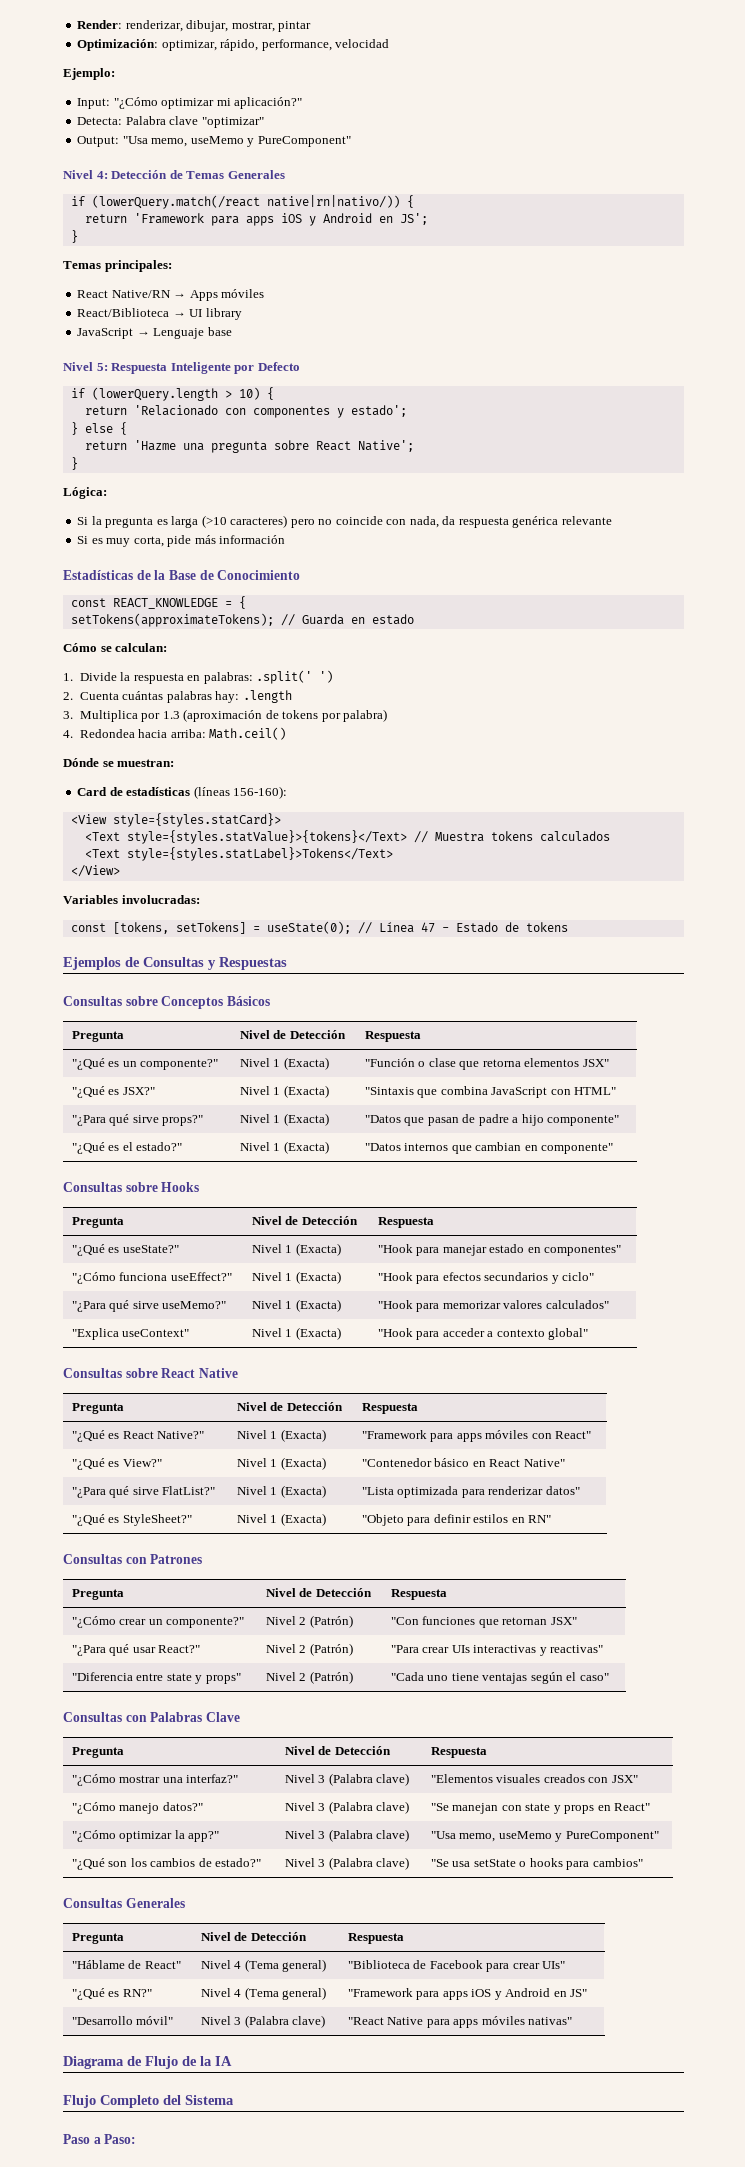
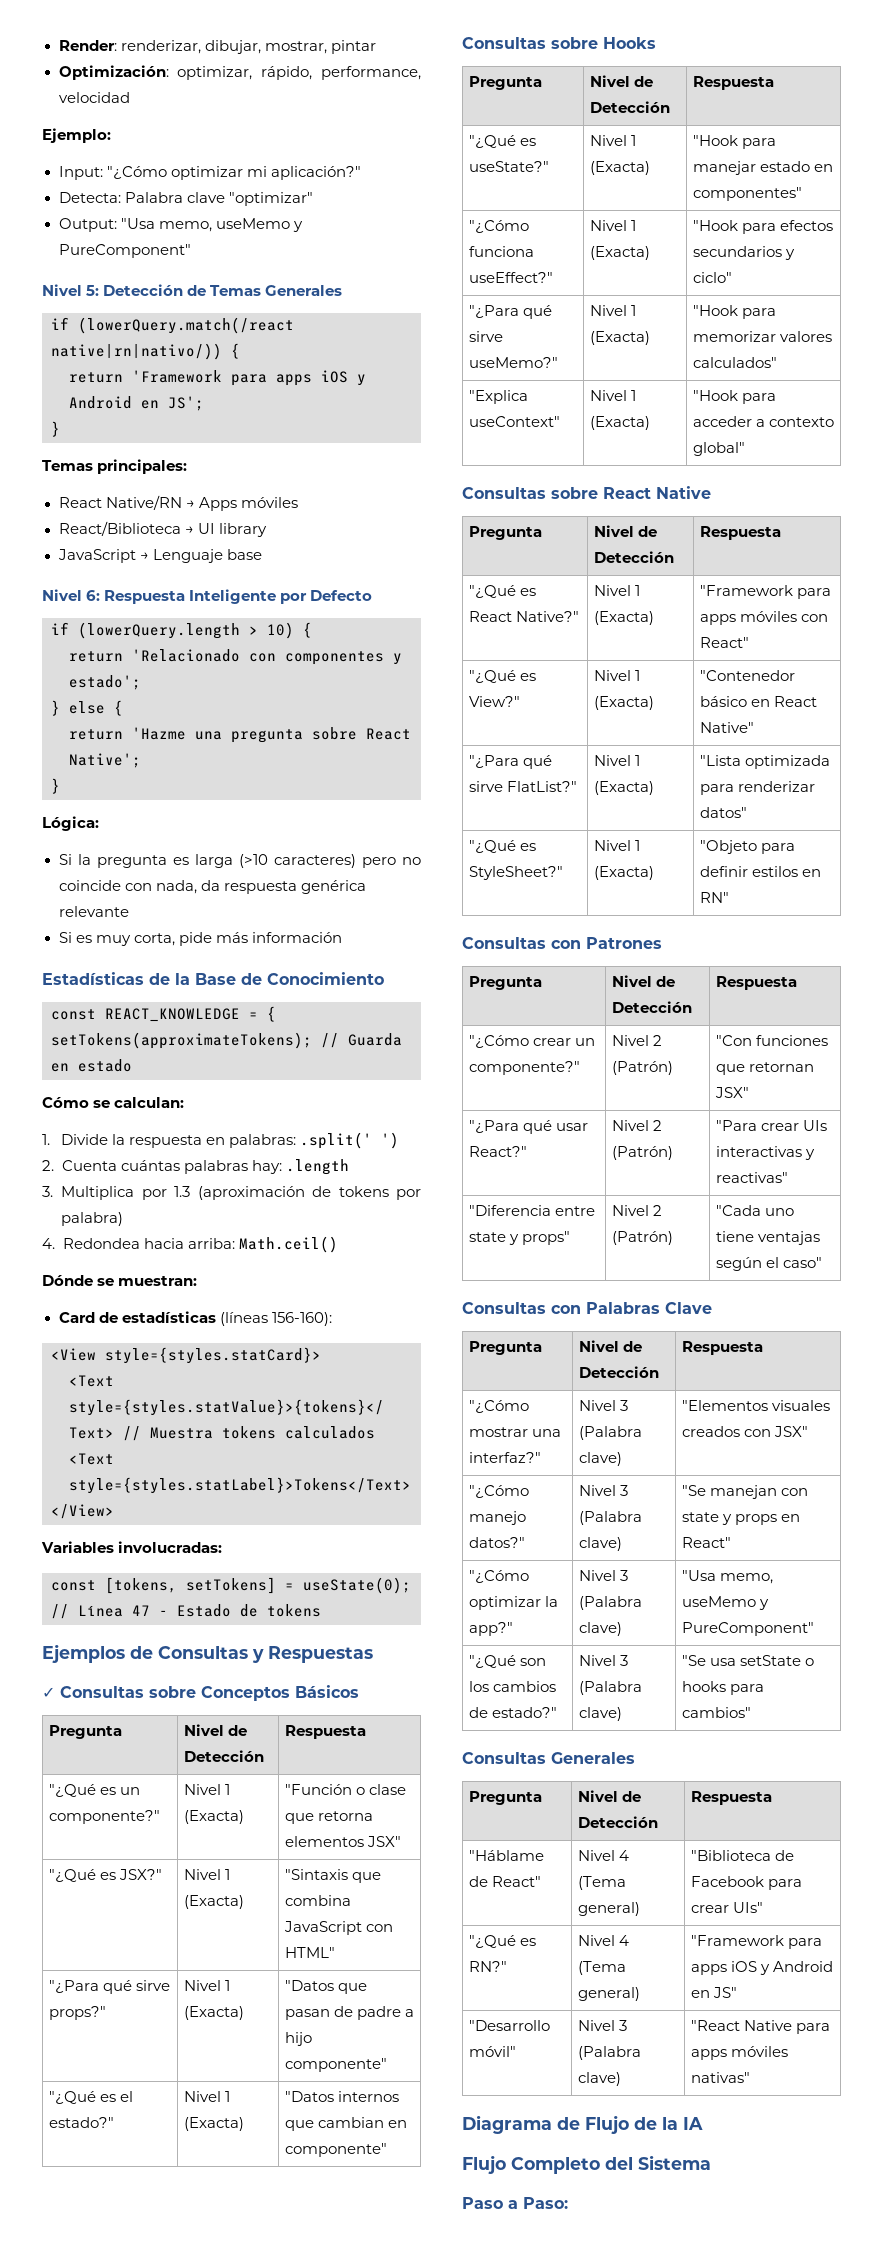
- Nivel 4: Detección de Temas Generales
+ Nivel 5: Detección de Temas Generales
- Nivel 5: Respuesta Inteligente por Defecto
+ Nivel 6: Respuesta Inteligente por Defecto
- Consultas sobre Conceptos Básicos
+ ✓ Consultas sobre Conceptos Básicos

